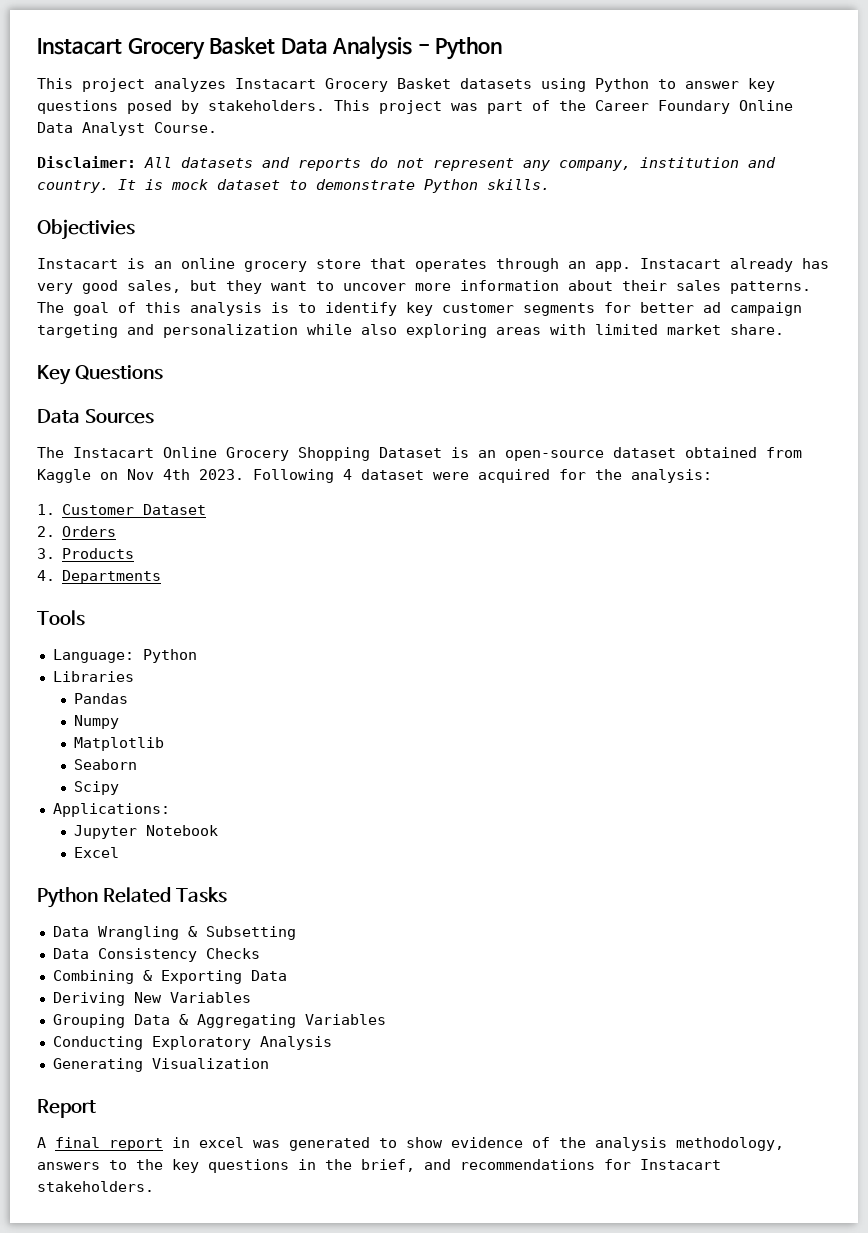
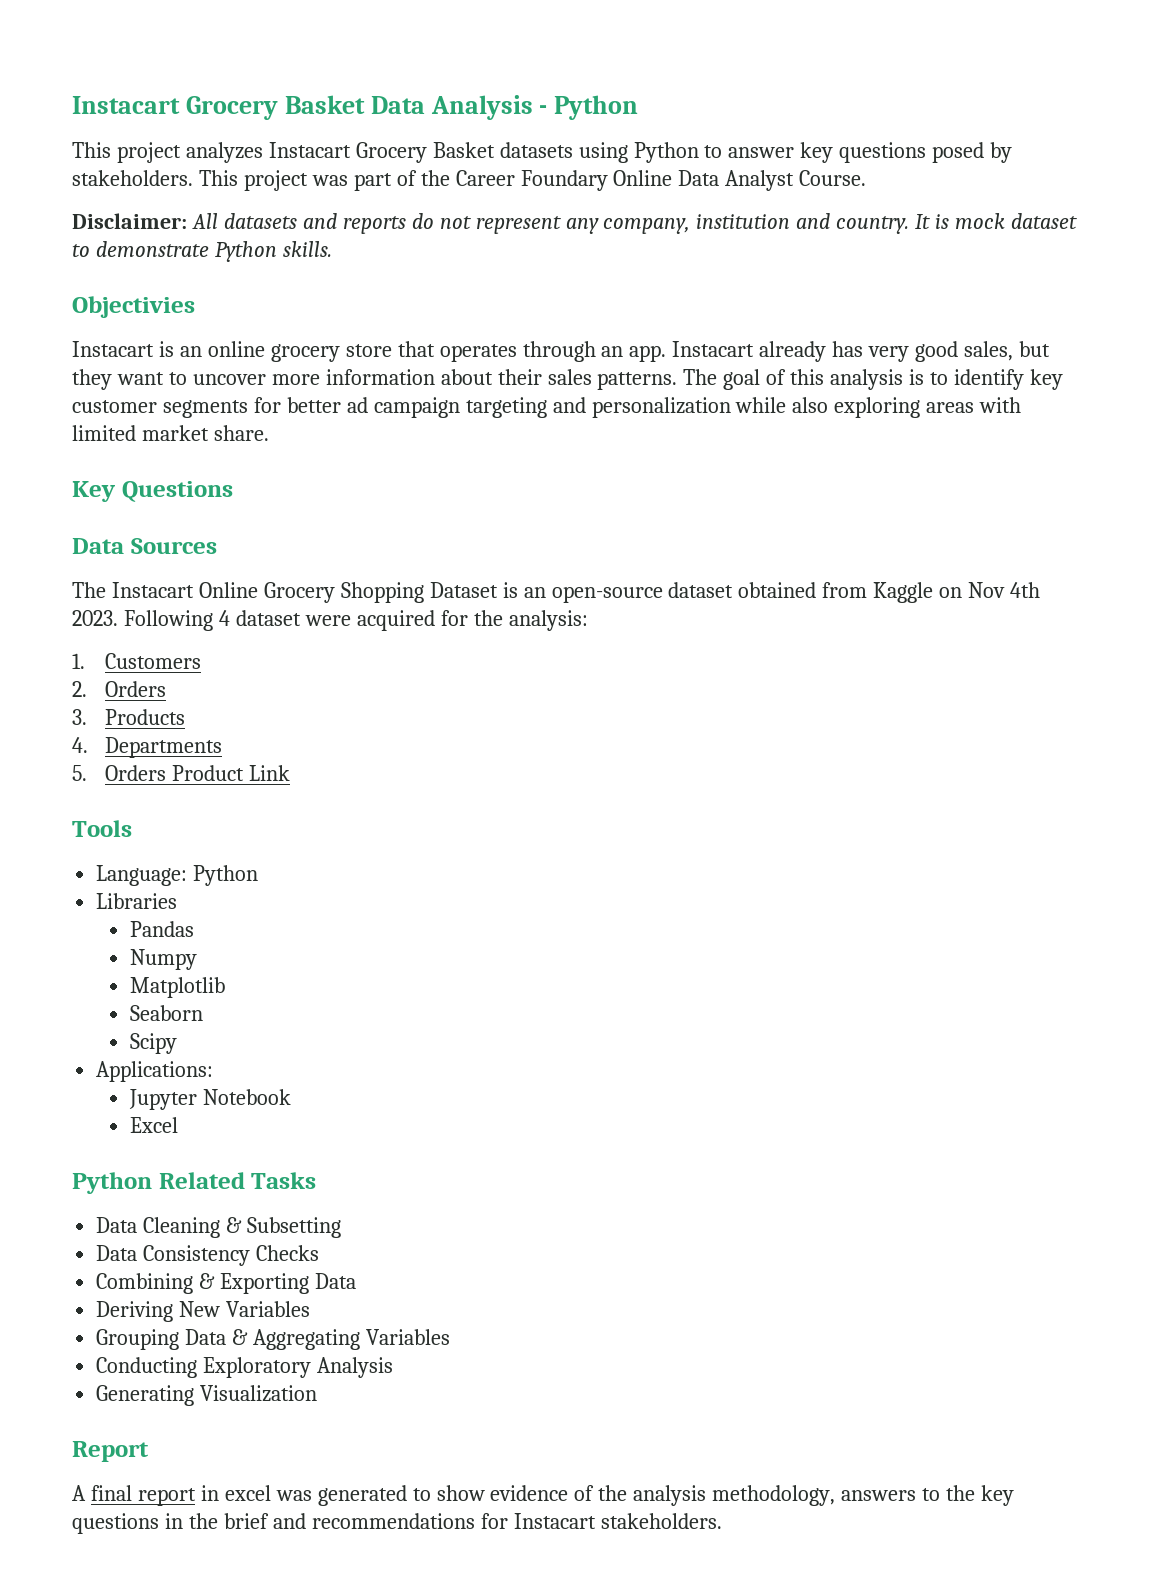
- 1. Customer Dataset
+ 1. Customers
+ 5. Orders Product Link
- Data Wrangling & Subsetting
+ Data Cleaning & Subsetting
- A final report in excel was generated to show evidence of the analysis methodology, answers to the key questions in the brief, and recommendations for Instacart stakeholders.
+ A final report in excel was generated to show evidence of the analysis methodology, answers to the key questions in the brief and recommendations for Instacart stakeholders.

